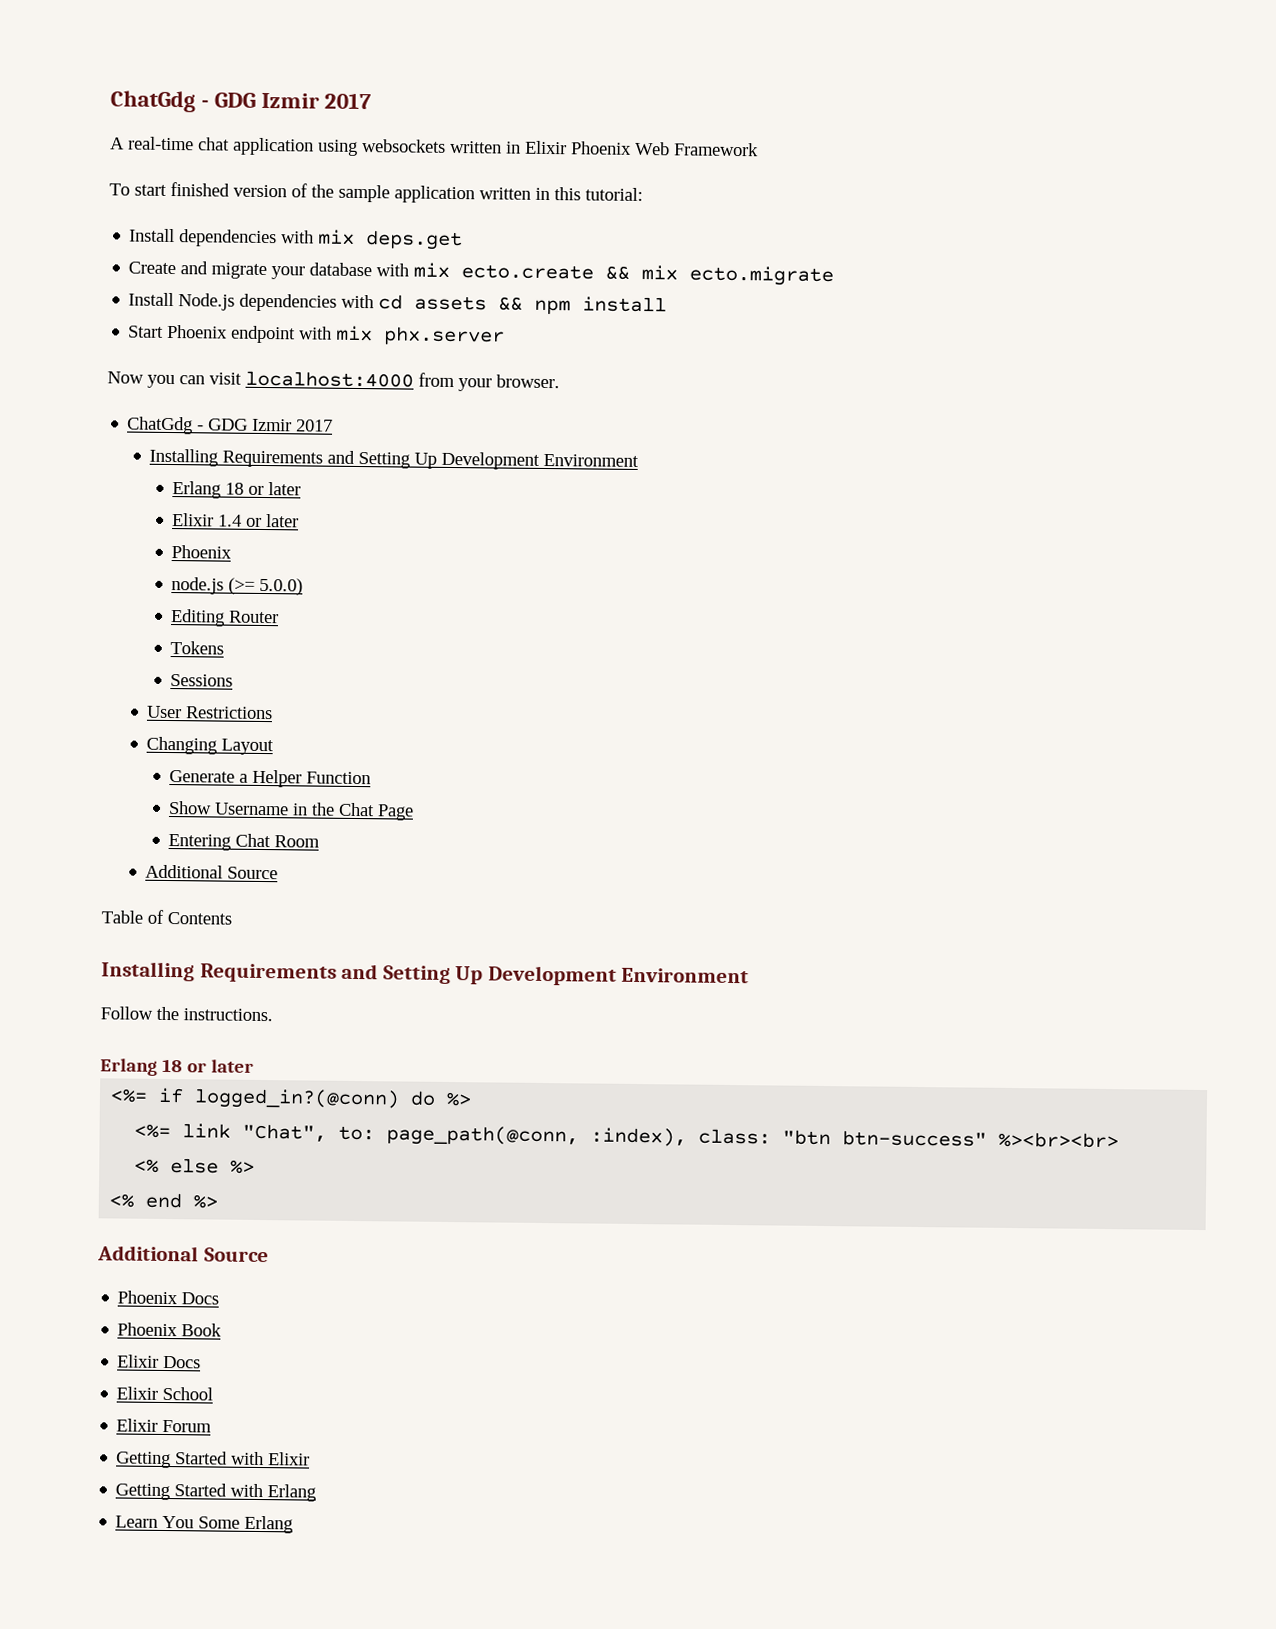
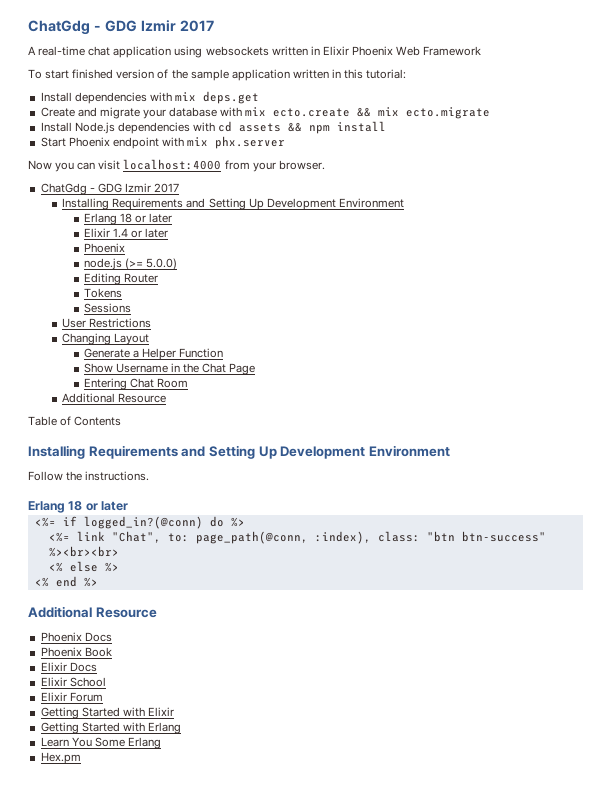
  Entering Chat Room
- Additional Source
+ Additional Resource
  <% end %>
- Additional Source
+ Additional Resource
+ Hex.pm

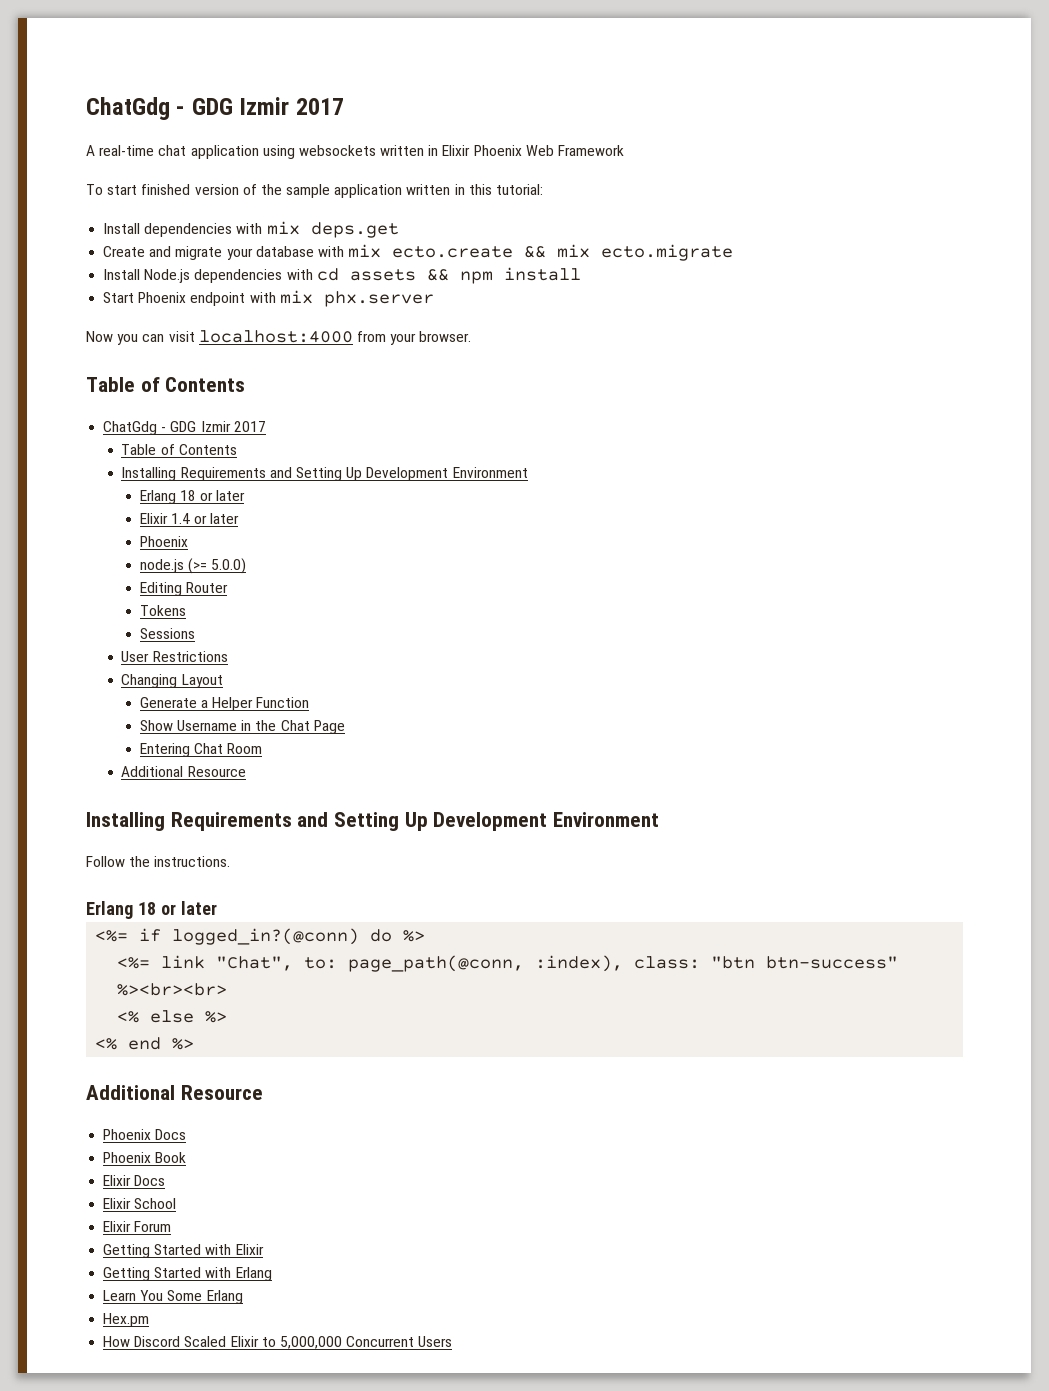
  Now you can visit localhost:4000 from your browser.
+ Table of Contents
  ChatGdg - GDG Izmir 2017
+ Table of Contents
- Table of Contents
+ How Discord Scaled Elixir to 5,000,000 Concurrent Users

